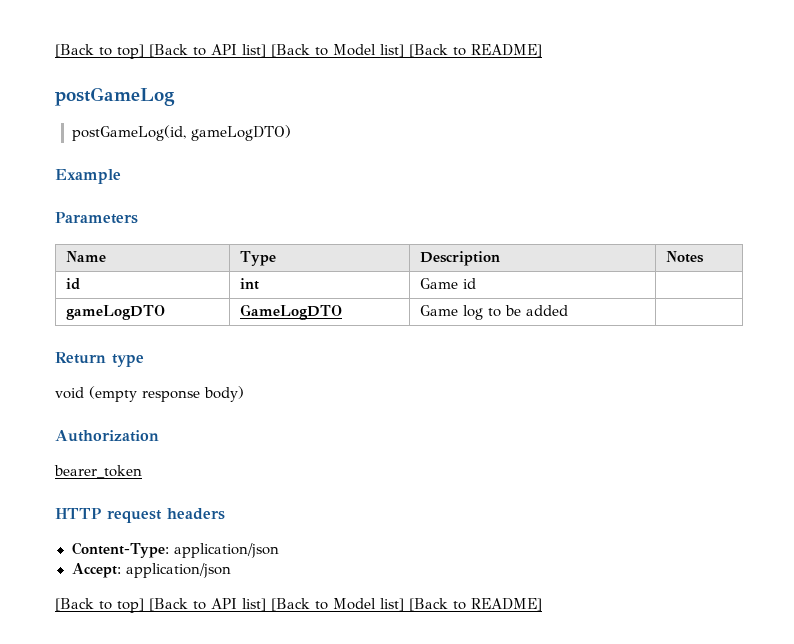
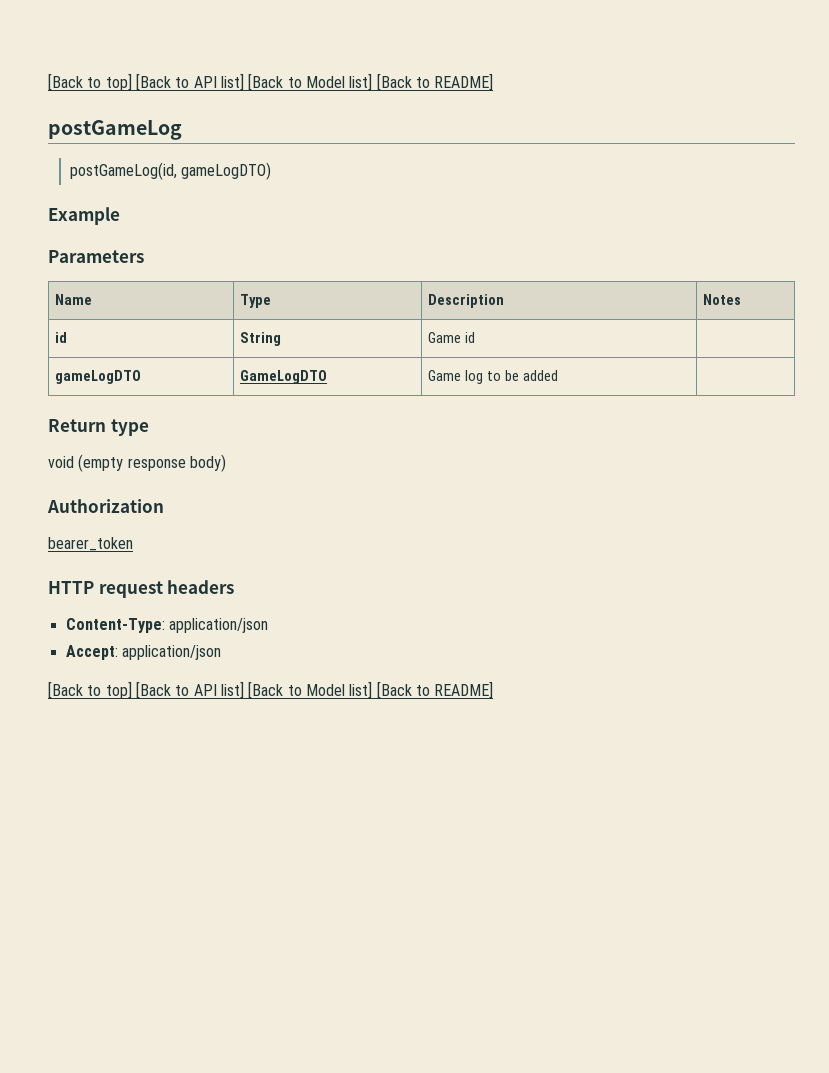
- id | int | Game id |
+ id | String | Game id |

